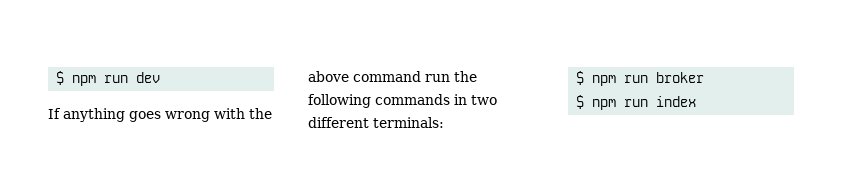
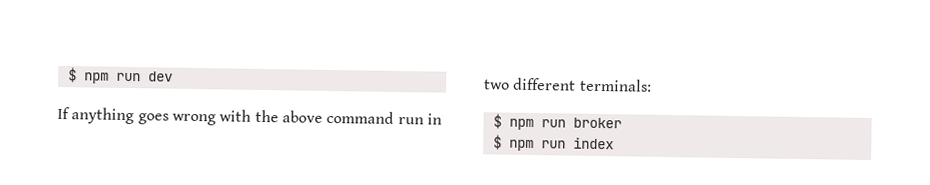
- If anything goes wrong with the above command run the following commands in two different terminals:
+ If anything goes wrong with the above command run in two different terminals:

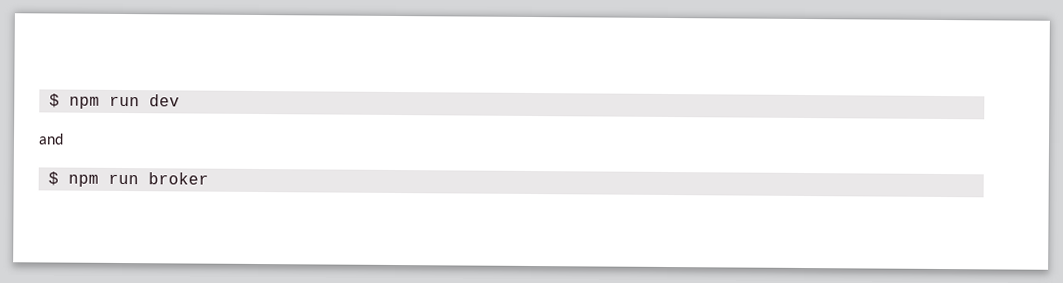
- If anything goes wrong with the above command run in two different terminals:
+ and
- $ npm run index

